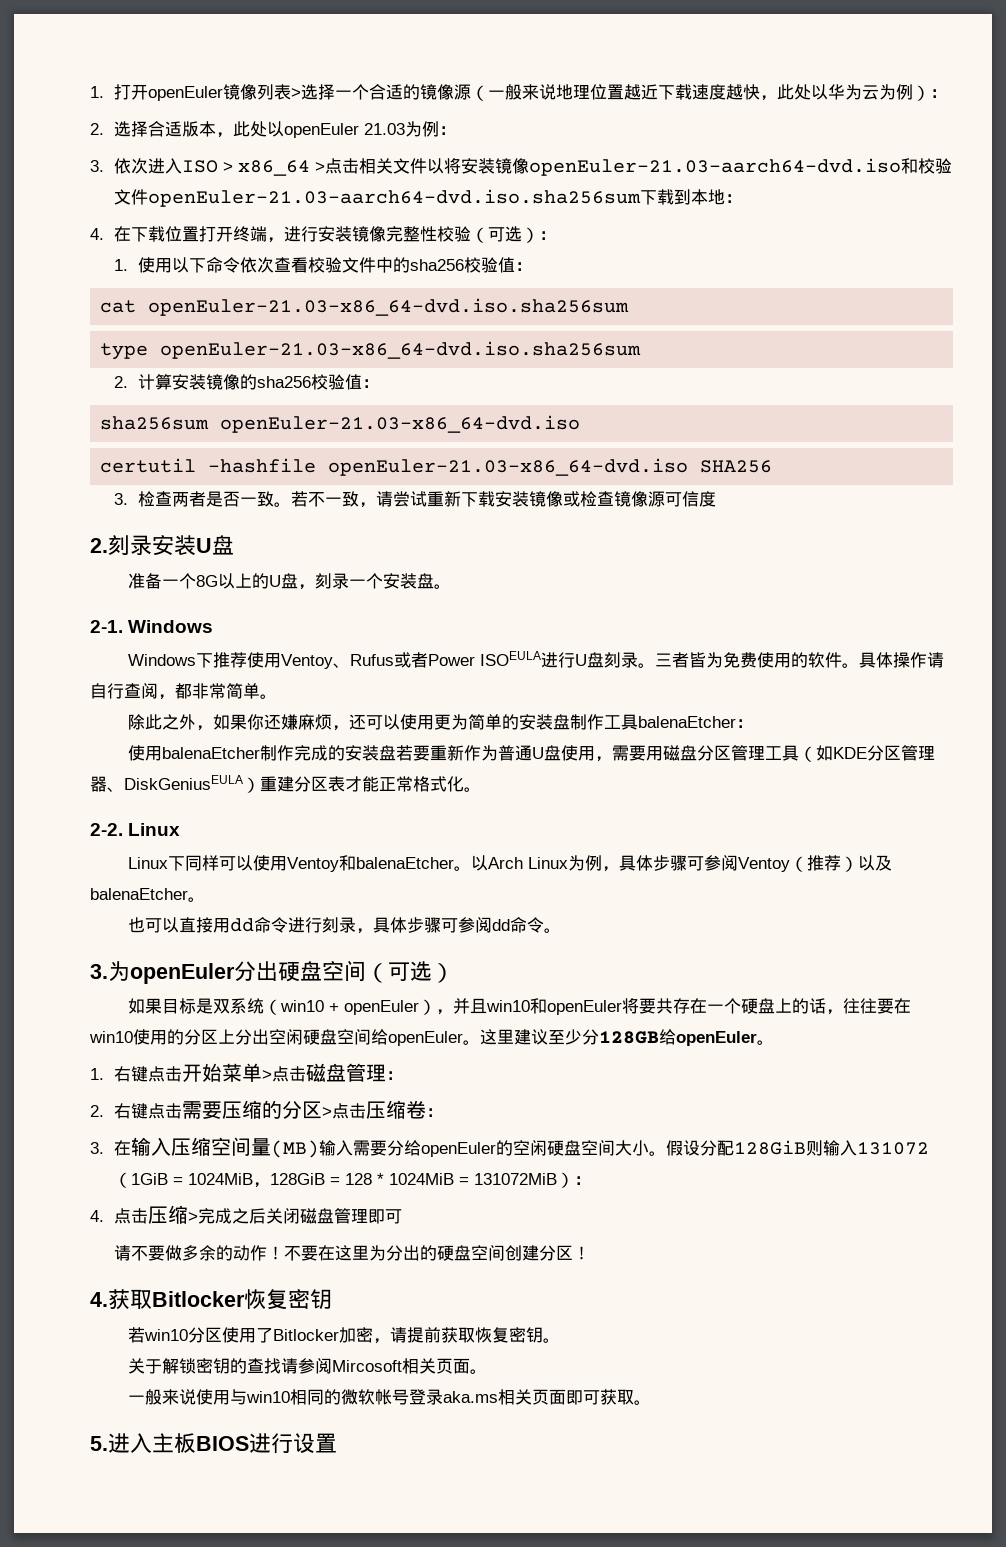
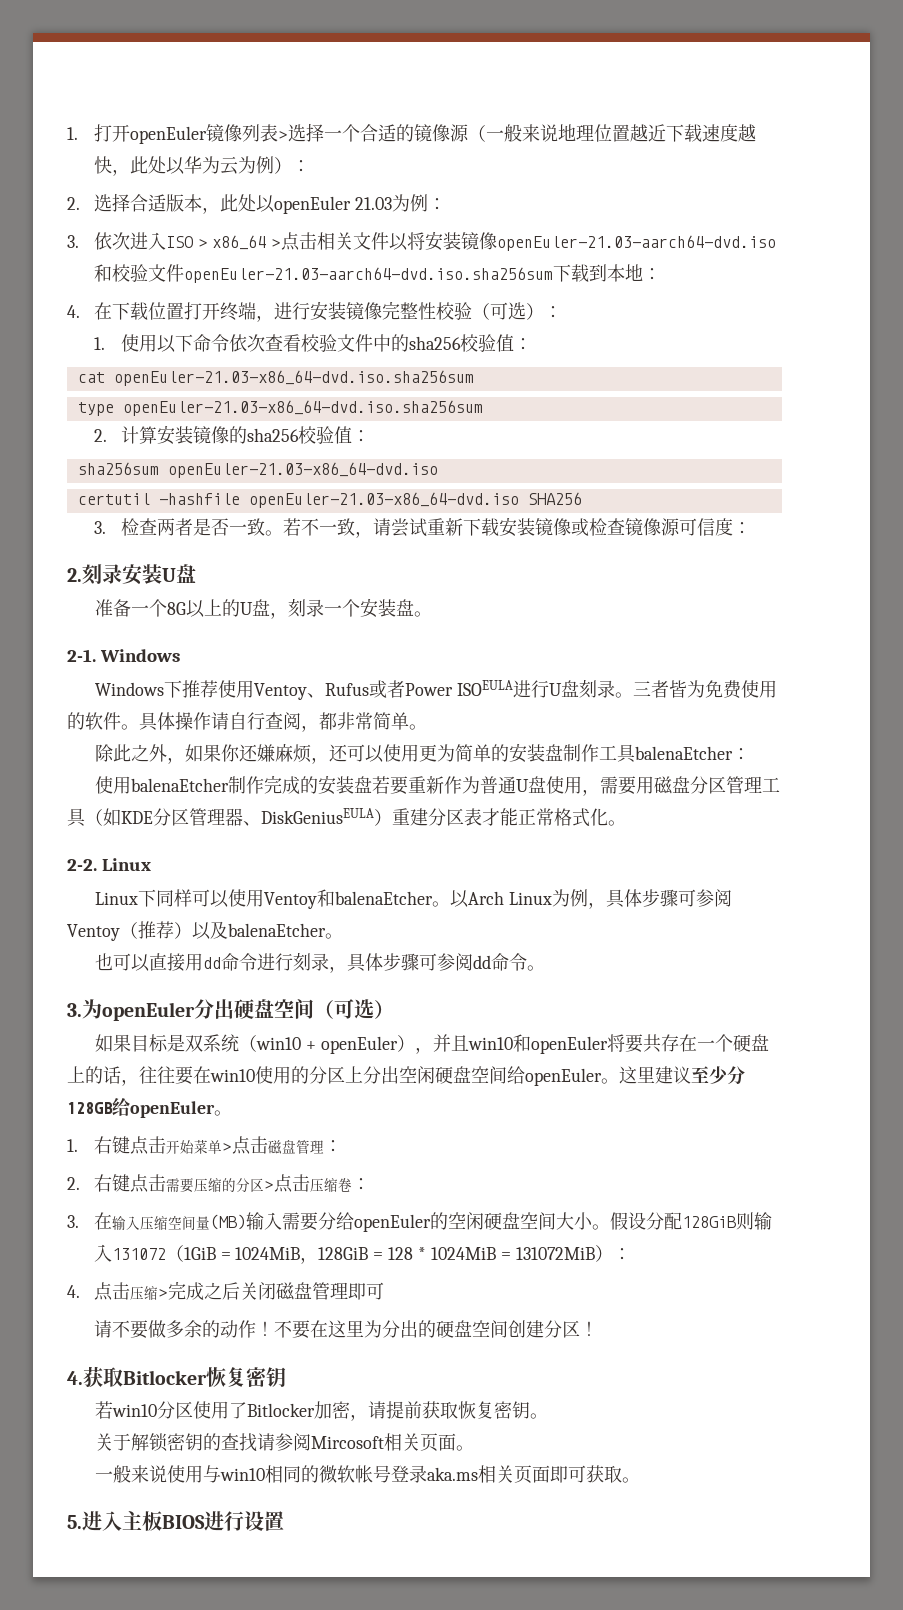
- 若不一致，请尝试重新下载安装镜像或检查镜像源可信度
+ 若不一致，请尝试重新下载安装镜像或检查镜像源可信度：

